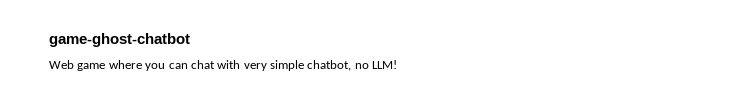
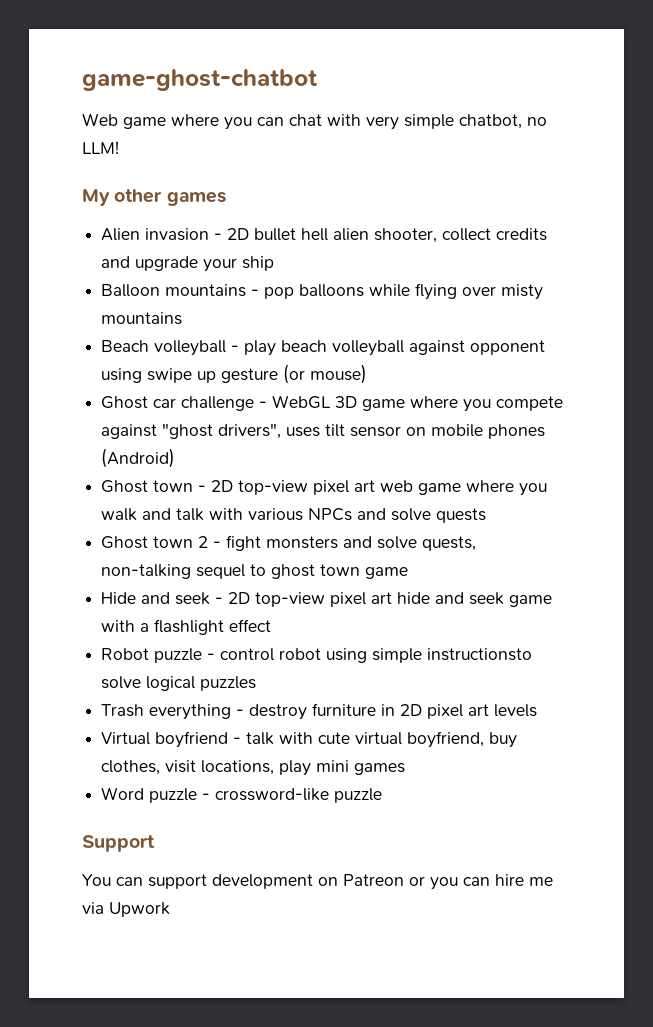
+ My other games
+ Alien invasion - 2D bullet hell alien shooter, collect credits and upgrade your ship
+ Balloon mountains - pop balloons while flying over misty mountains
+ Beach volleyball - play beach volleyball against opponent using swipe up gesture (or mouse)
+ Ghost car challenge - WebGL 3D game where you compete against "ghost drivers", uses tilt sensor on mobile phones (Android)
+ Ghost town - 2D top-view pixel art web game where you walk and talk with various NPCs and solve quests
+ Ghost town 2 - fight monsters and solve quests, non-talking sequel to ghost town game
+ Hide and seek - 2D top-view pixel art hide and seek game with a flashlight effect
+ Robot puzzle - control robot using simple instructionsto solve logical puzzles
+ Trash everything - destroy furniture in 2D pixel art levels
+ Virtual boyfriend - talk with cute virtual boyfriend, buy clothes, visit locations, play mini games
+ Word puzzle - crossword-like puzzle
+ Support
+ You can support development on Patreon or you can hire me via Upwork

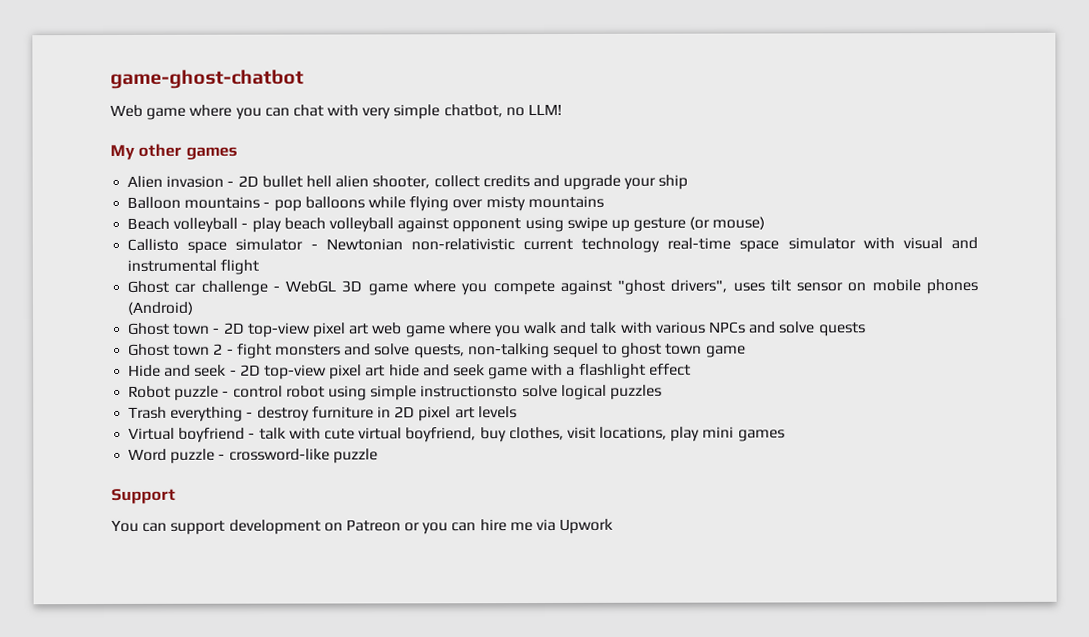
+ Callisto space simulator - Newtonian non-relativistic current technology real-time space simulator with visual and instrumental flight

